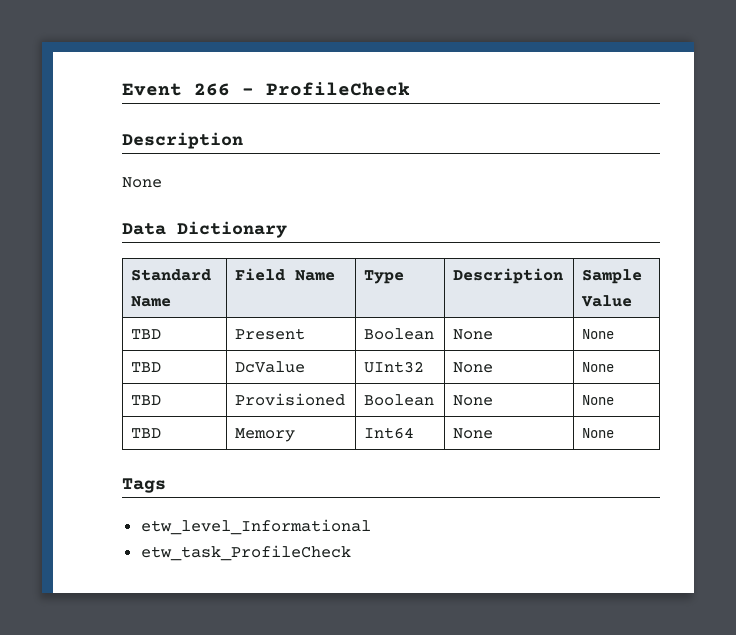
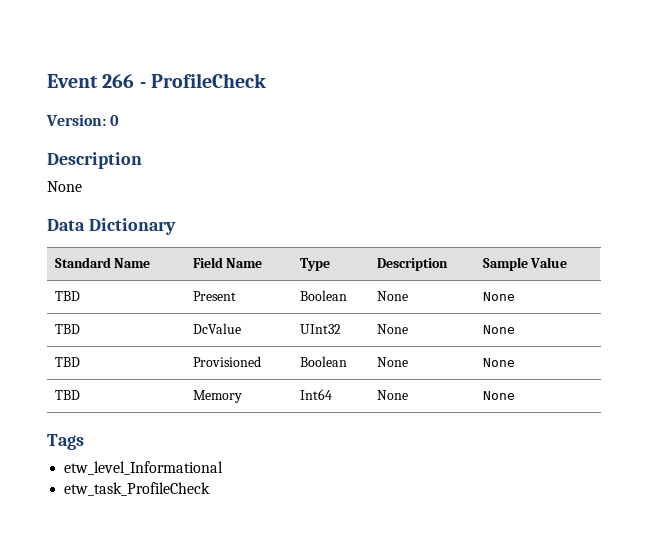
+ Version: 0

